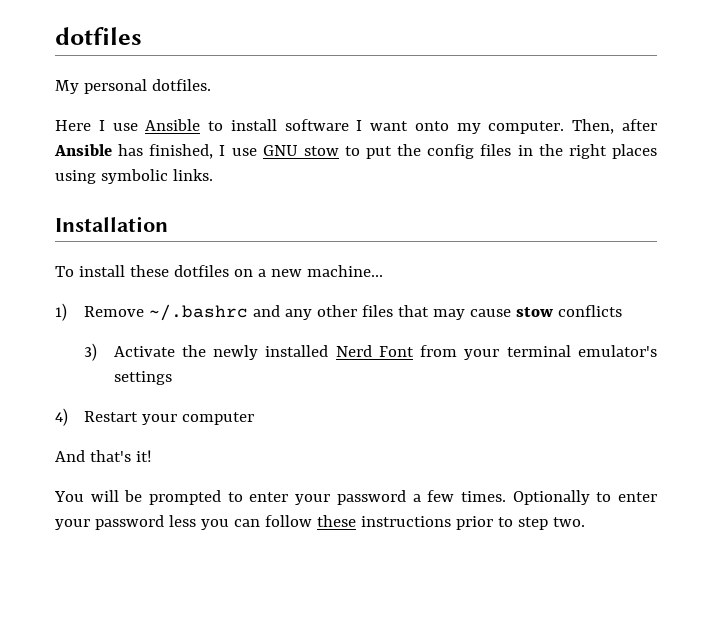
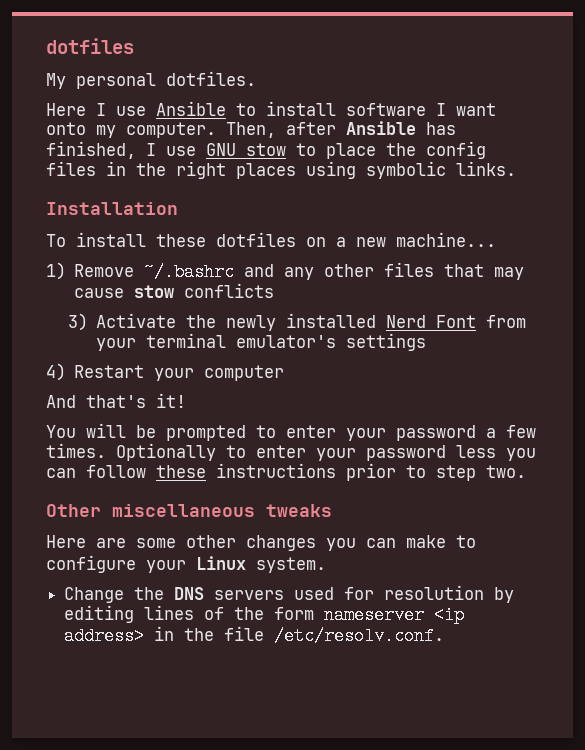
- Then, after Ansible has finished, I use GNU stow to put the config files in the right places using symbolic links.
+ Then, after Ansible has finished, I use GNU stow to place the config files in the right places using symbolic links.
+ Other miscellaneous tweaks
+ Here are some other changes you can make to configure your Linux system.
+ Change the DNS servers used for resolution by editing lines of the form nameserver <ip address> in the file /etc/resolv.conf.

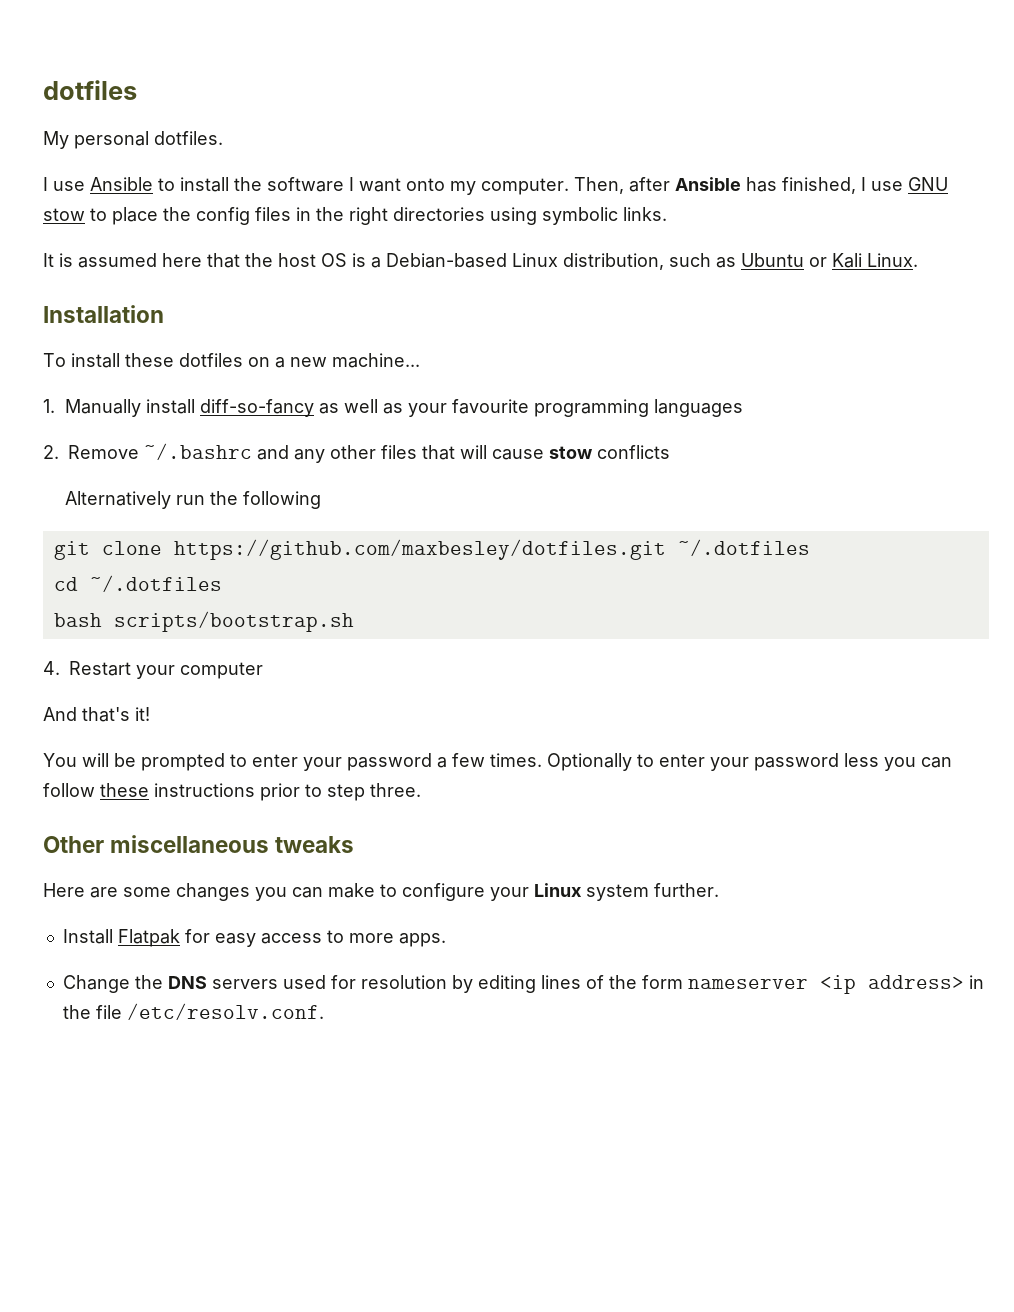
- Here I use Ansible to install software I want onto my computer.
+ I use Ansible to install the software I want onto my computer.
- Then, after Ansible has finished, I use GNU stow to place the config files in the right places using symbolic links.
+ Then, after Ansible has finished, I use GNU stow to place the config files in the right directories using symbolic links.
+ It is assumed here that the host OS is a Debian-based Linux distribution, such as Ubuntu or Kali Linux.
- 1) Remove ~/.bashrc and any other files that may cause stow conflicts
+ 1. Manually install diff-so-fancy as well as your favourite programming languages
+ 2. Remove ~/.bashrc and any other files that will cause stow conflicts
- 3) Activate the newly installed Nerd Font from your terminal emulator's settings
- 4) Restart your computer
+ Alternatively run the following
+ git clone https://github.com/maxbesley/dotfiles.git ~/.dotfiles
+ cd ~/.dotfiles
+ bash scripts/bootstrap.sh
+ 4. Restart your computer
- Optionally to enter your password less you can follow these instructions prior to step two.
+ Optionally to enter your password less you can follow these instructions prior to step three.
- Here are some other changes you can make to configure your Linux system.
+ Here are some changes you can make to configure your Linux system further.
+ Install Flatpak for easy access to more apps.

